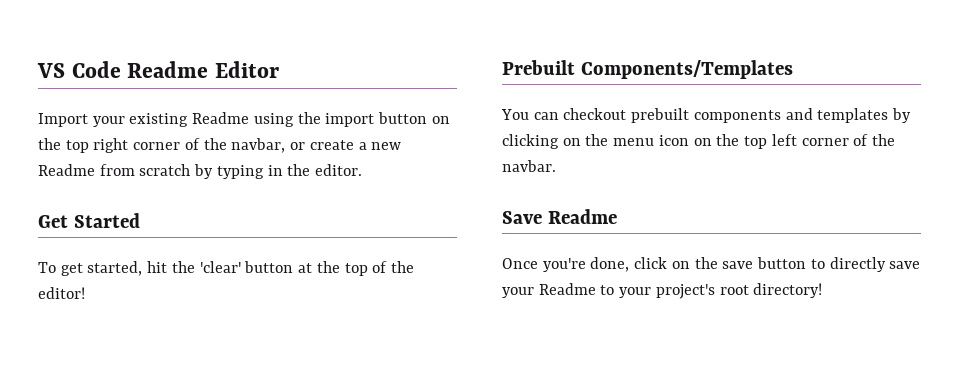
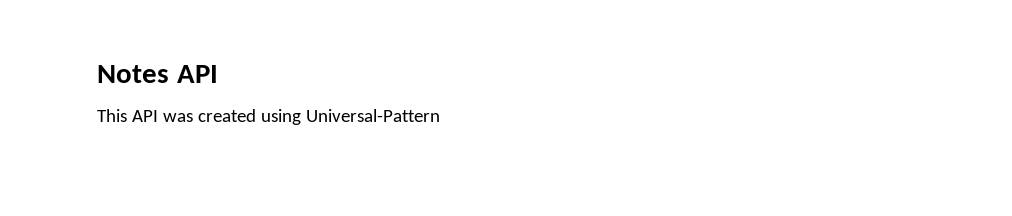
- VS Code Readme Editor
- Import your existing Readme using the import button on the top right corner of the navbar, or create a new Readme from scratch by typing in the editor.
- Get Started
- To get started, hit the 'clear' button at the top of the editor!
- Prebuilt Components/Templates
- You can checkout prebuilt components and templates by clicking on the menu icon on the top left corner of the navbar.
- Save Readme
- Once you're done, click on the save button to directly save your Readme to your project's root directory!
+ Notes API
+ This API was created using Universal-Pattern

